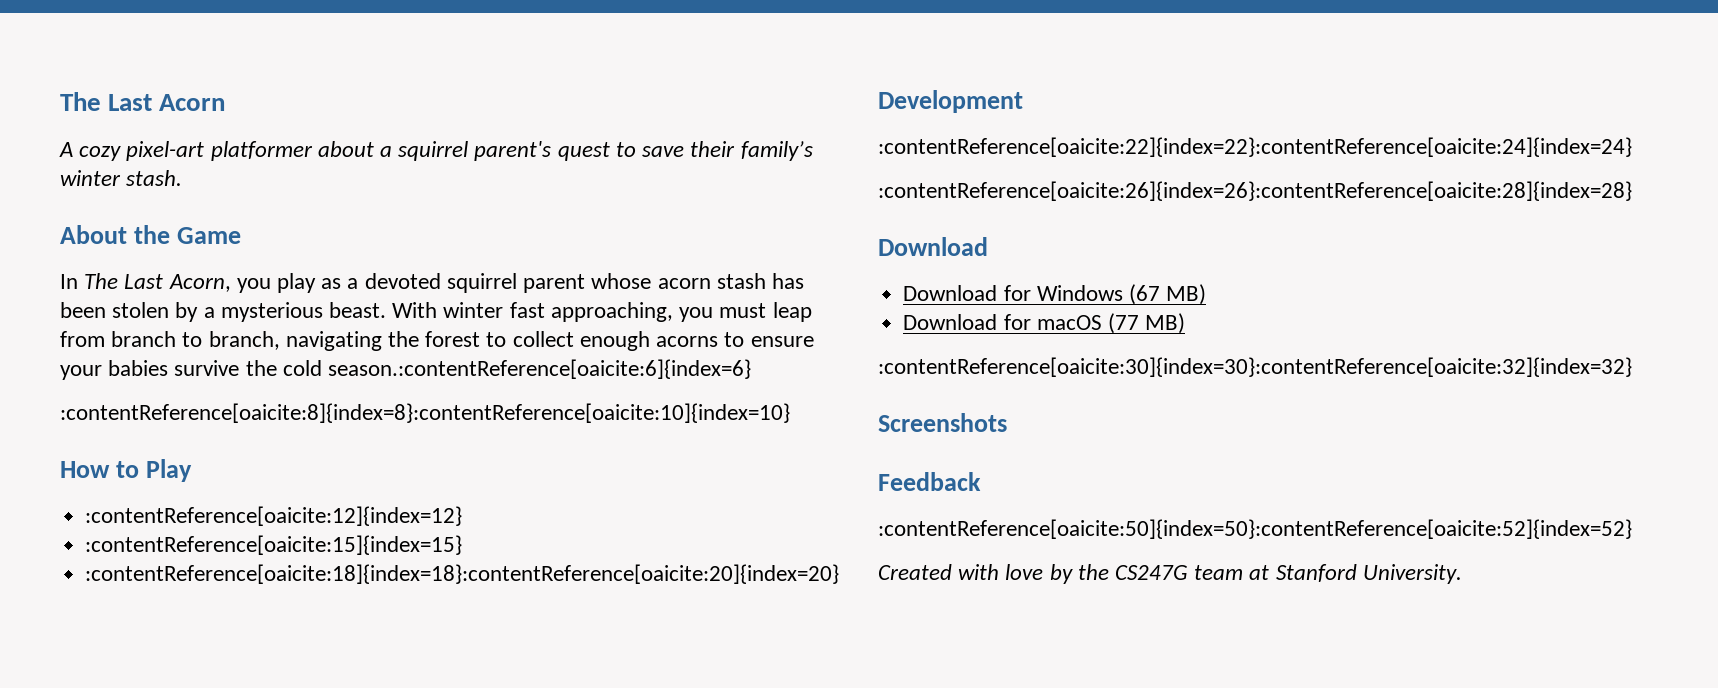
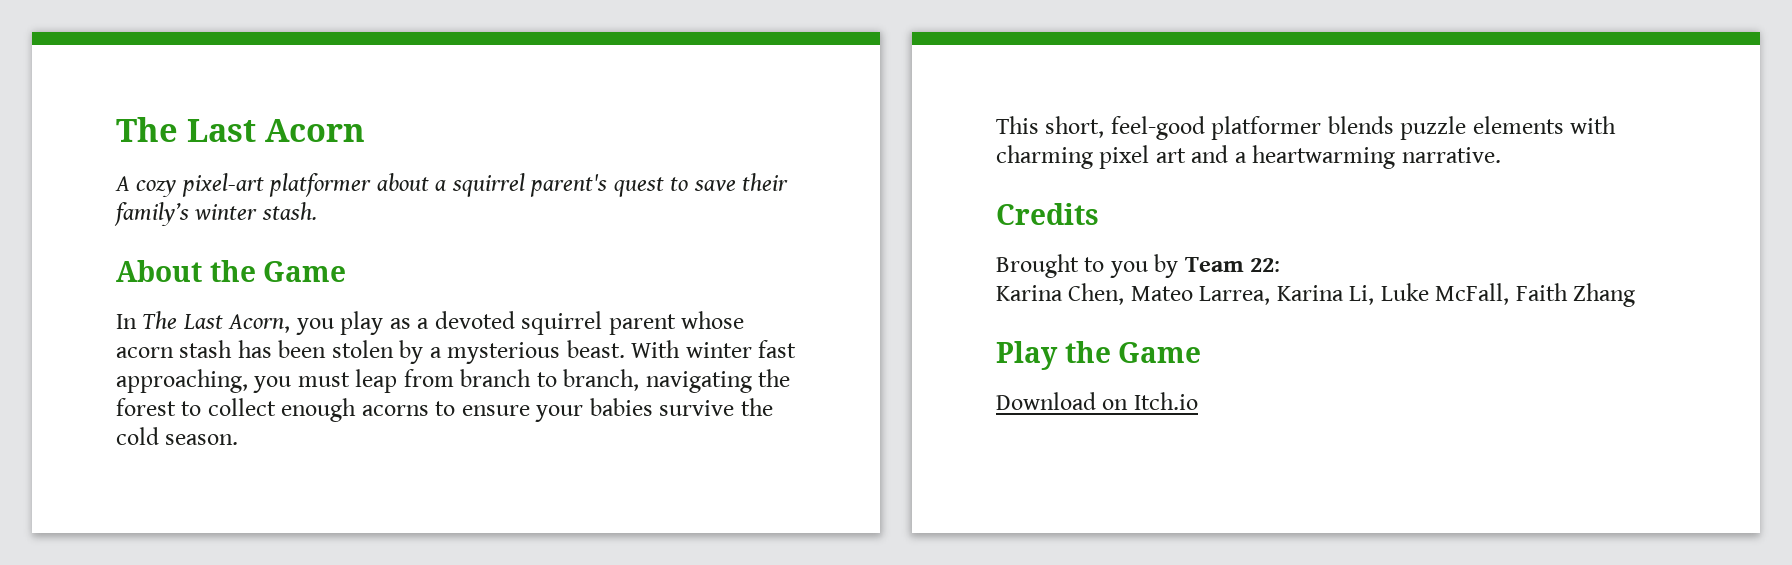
- With winter fast approaching, you must leap from branch to branch, navigating the forest to collect enough acorns to ensure your babies survive the cold season.:contentReference[oaicite:6]{index=6}
- :contentReference[oaicite:8]{index=8}:contentReference[oaicite:10]{index=10}
- How to Play
- :contentReference[oaicite:12]{index=12}
- :contentReference[oaicite:15]{index=15}
- :contentReference[oaicite:18]{index=18}:contentReference[oaicite:20]{index=20}
- Development
- :contentReference[oaicite:22]{index=22}:contentReference[oaicite:24]{index=24}
- :contentReference[oaicite:26]{index=26}:contentReference[oaicite:28]{index=28}
- Download
- Download for Windows (67 MB)
- Download for macOS (77 MB)
- :contentReference[oaicite:30]{index=30}:contentReference[oaicite:32]{index=32}
- Screenshots
- Feedback
- :contentReference[oaicite:50]{index=50}:contentReference[oaicite:52]{index=52}
- Created with love by the CS247G team at Stanford University.
+ With winter fast approaching, you must leap from branch to branch, navigating the forest to collect enough acorns to ensure your babies survive the cold season.
+ This short, feel-good platformer blends puzzle elements with charming pixel art and a heartwarming narrative.
+ Credits
+ Brought to you by Team 22:
+ Karina Chen, Mateo Larrea, Karina Li, Luke McFall, Faith Zhang
+ Play the Game
+ Download on Itch.io

